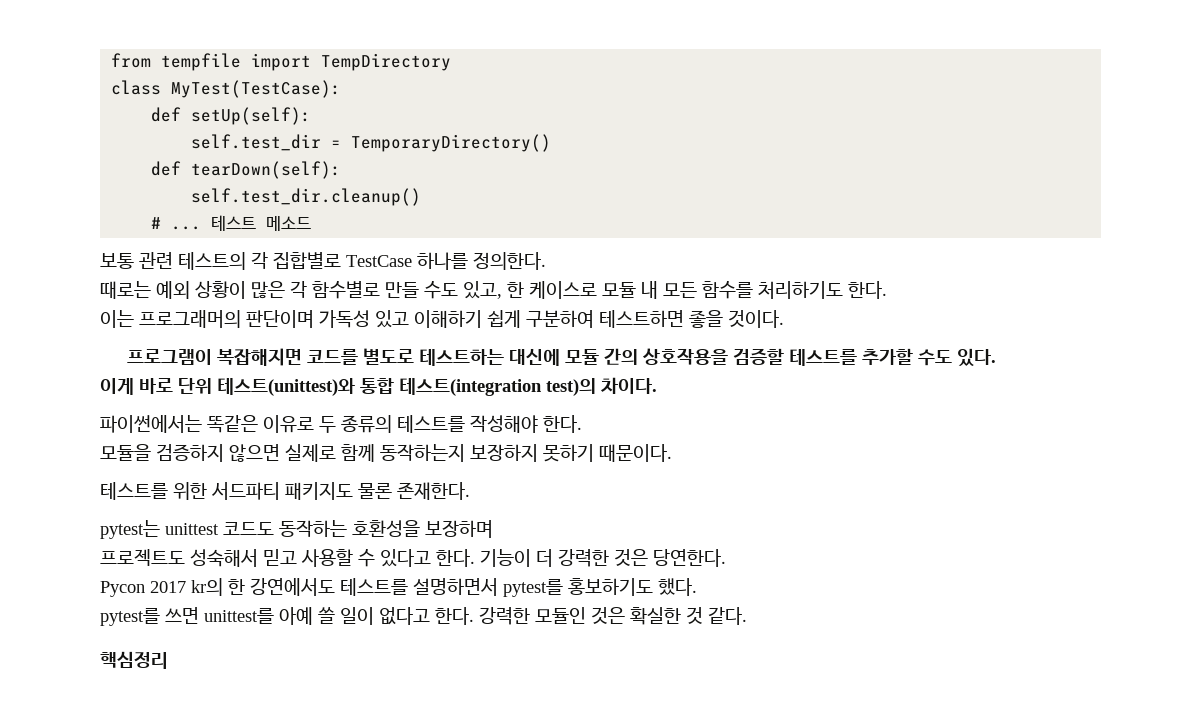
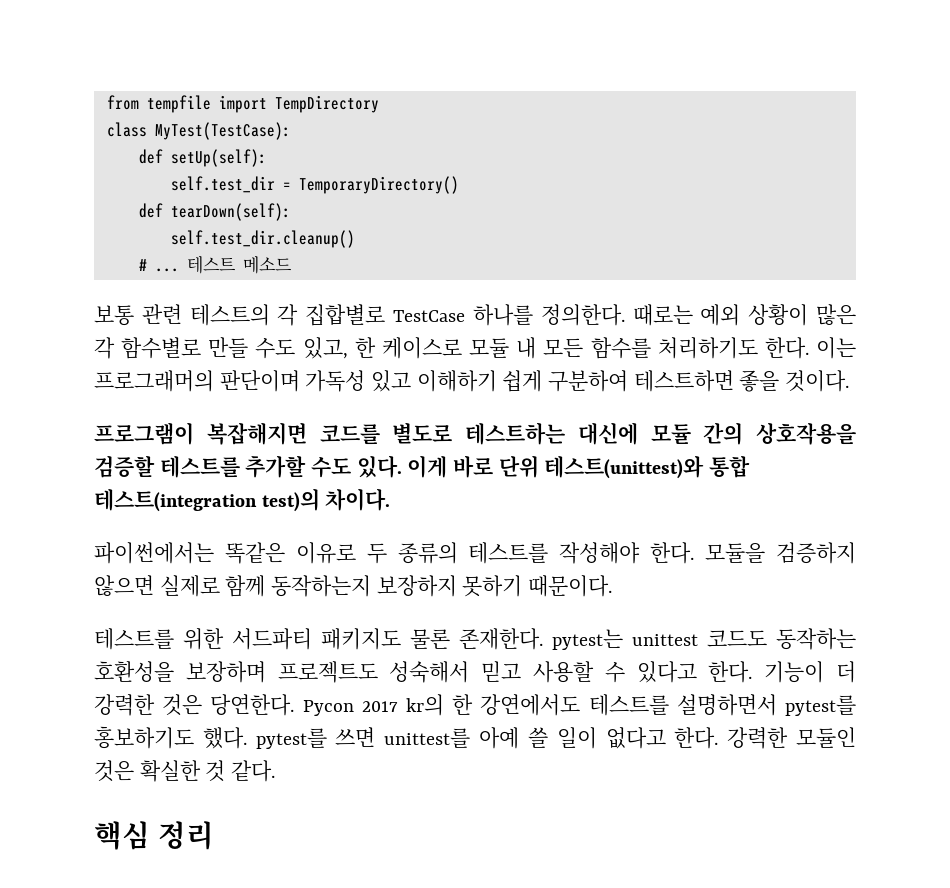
- 보통 관련 테스트의 각 집합별로 TestCase 하나를 정의한다.
- 때로는 예외 상황이 많은 각 함수별로 만들 수도 있고, 한 케이스로 모듈 내 모든 함수를 처리하기도 한다.
- 이는 프로그래머의 판단이며 가독성 있고 이해하기 쉽게 구분하여 테스트하면 좋을 것이다.
+ 보통 관련 테스트의 각 집합별로 TestCase 하나를 정의한다. 때로는 예외 상황이 많은 각 함수별로 만들 수도 있고, 한 케이스로 모듈 내 모든 함수를 처리하기도 한다. 이는 프로그래머의 판단이며 가독성 있고 이해하기 쉽게 구분하여 테스트하면 좋을 것이다.
- 프로그램이 복잡해지면 코드를 별도로 테스트하는 대신에 모듈 간의 상호작용을 검증할 테스트를 추가할 수도 있다.
- 이게 바로 단위 테스트(unittest)와 통합 테스트(integration test)의 차이다.
+ 프로그램이 복잡해지면 코드를 별도로 테스트하는 대신에 모듈 간의 상호작용을 검증할 테스트를 추가할 수도 있다. 이게 바로 단위 테스트(unittest)와 통합 테스트(integration test)의 차이다.
- 파이썬에서는 똑같은 이유로 두 종류의 테스트를 작성해야 한다.
- 모듈을 검증하지 않으면 실제로 함께 동작하는지 보장하지 못하기 때문이다.
+ 파이썬에서는 똑같은 이유로 두 종류의 테스트를 작성해야 한다. 모듈을 검증하지 않으면 실제로 함께 동작하는지 보장하지 못하기 때문이다.
- 테스트를 위한 서드파티 패키지도 물론 존재한다.
- pytest는 unittest 코드도 동작하는 호환성을 보장하며
- 프로젝트도 성숙해서 믿고 사용할 수 있다고 한다.
+ 테스트를 위한 서드파티 패키지도 물론 존재한다. pytest는 unittest 코드도 동작하는 호환성을 보장하며 프로젝트도 성숙해서 믿고 사용할 수 있다고 한다.
- 기능이 더 강력한 것은 당연한다.
- Pycon 2017 kr의 한 강연에서도 테스트를 설명하면서 pytest를 홍보하기도 했다.
- pytest를 쓰면 unittest를 아예 쓸 일이 없다고 한다.
+ 기능이 더 강력한 것은 당연한다. Pycon 2017 kr의 한 강연에서도 테스트를 설명하면서 pytest를 홍보하기도 했다. pytest를 쓰면 unittest를 아예 쓸 일이 없다고 한다.
- 핵심정리
+ 핵심 정리

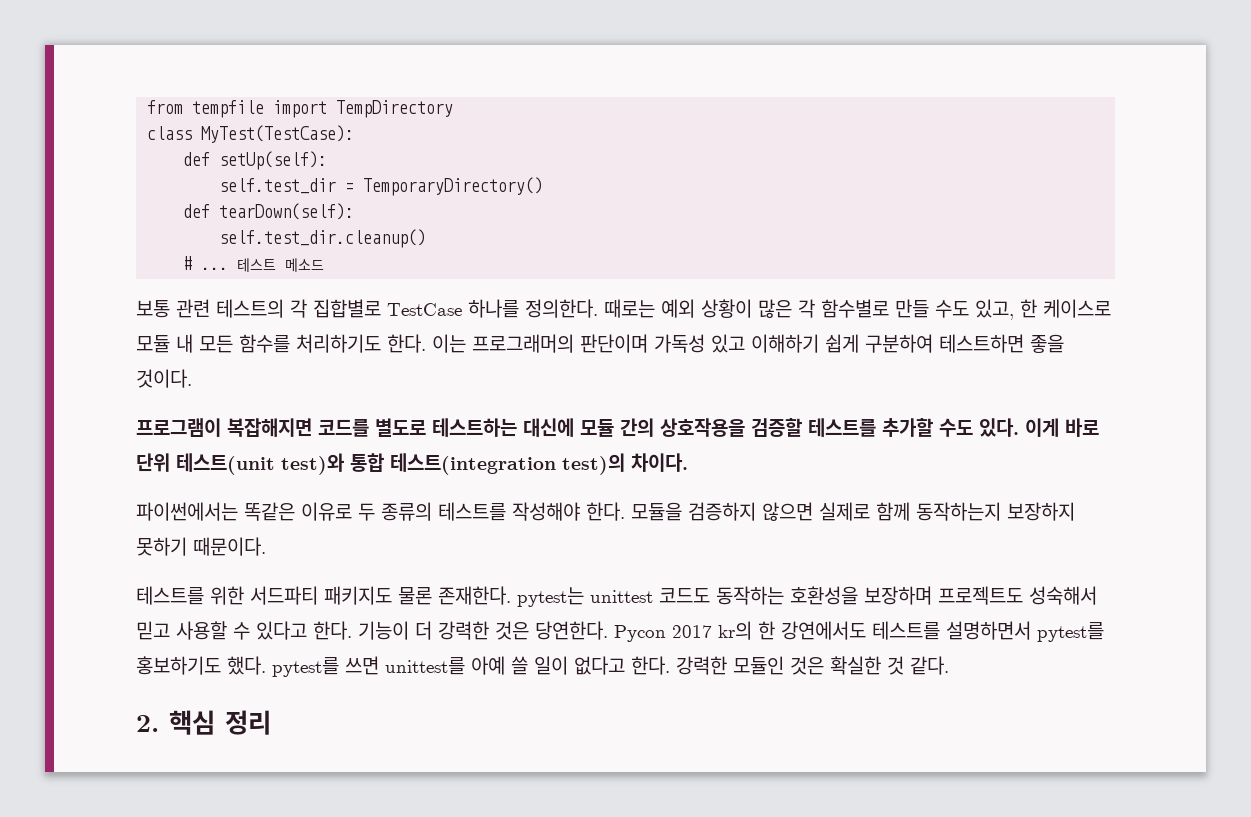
- 이게 바로 단위 테스트(unittest)와 통합 테스트(integration test)의 차이다.
+ 이게 바로 단위 테스트(unit test)와 통합 테스트(integration test)의 차이다.
- 핵심 정리
+ 2. 핵심 정리

